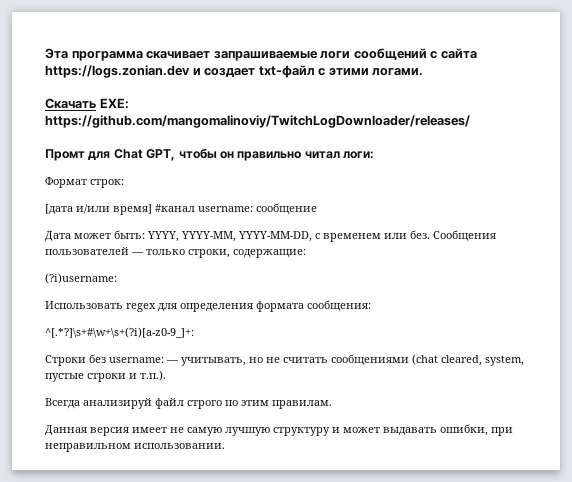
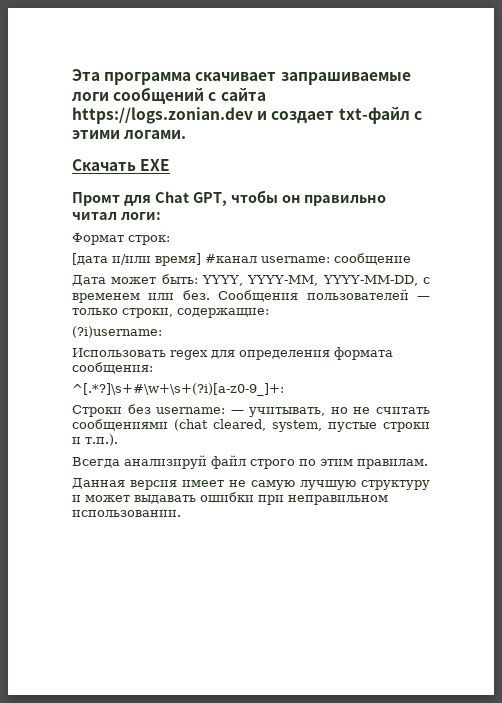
- Скачать EXE: https://github.com/mangomalinoviy/TwitchLogDownloader/releases/
+ Скачать EXE
- Данная версия имеет не самую лучшую структуру и может выдавать ошибки, при неправильном использовании.
+ Данная версия имеет не самую лучшую структуру и может выдавать ошибки при неправильном использовании.

